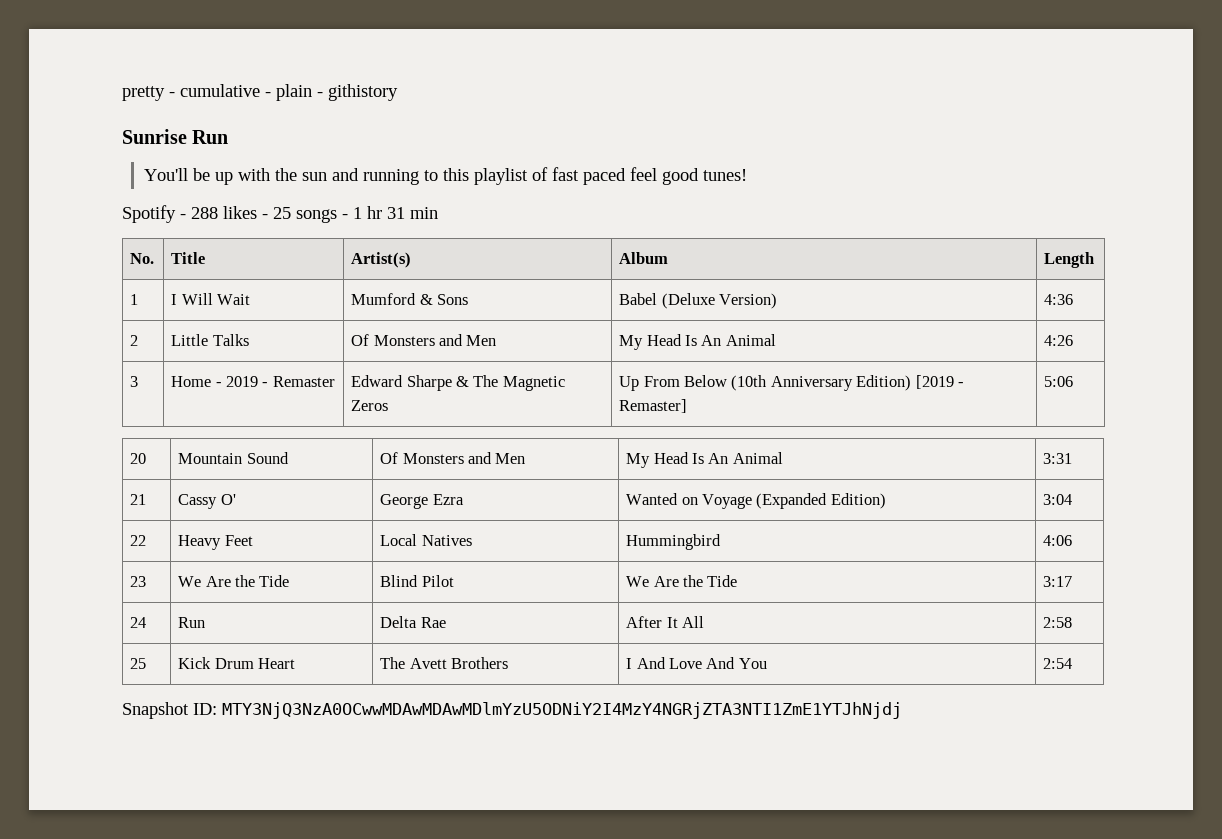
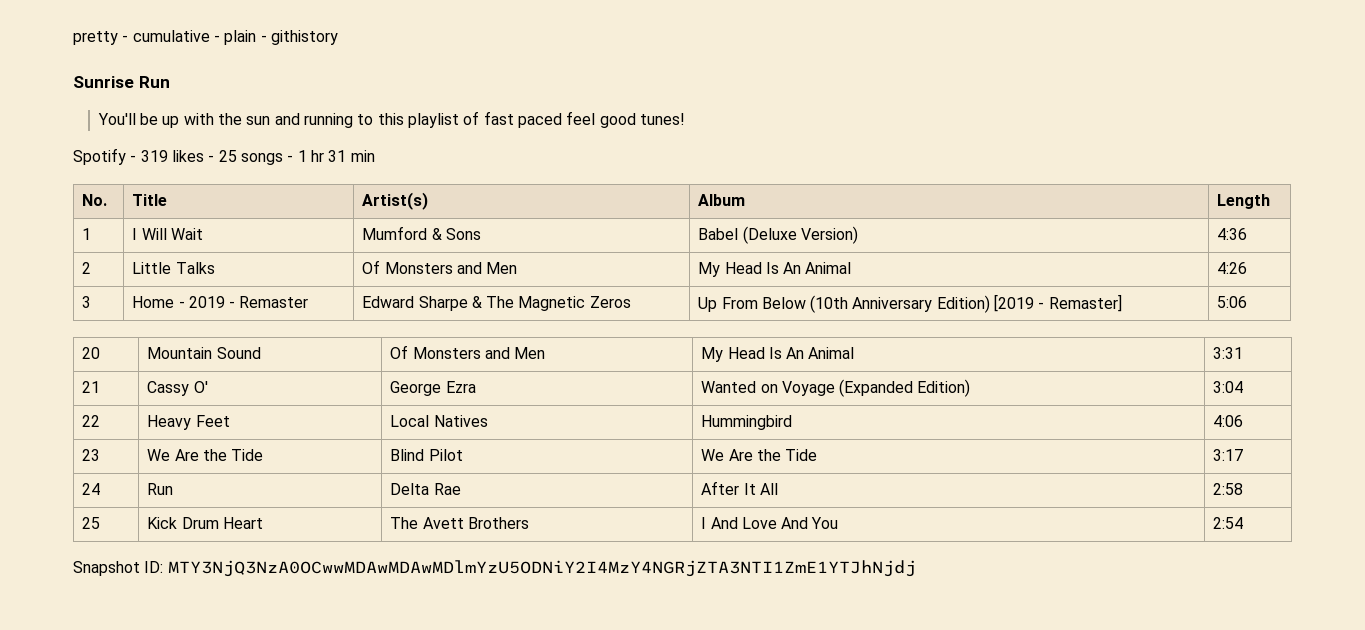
- Spotify - 288 likes - 25 songs - 1 hr 31 min
+ Spotify - 319 likes - 25 songs - 1 hr 31 min

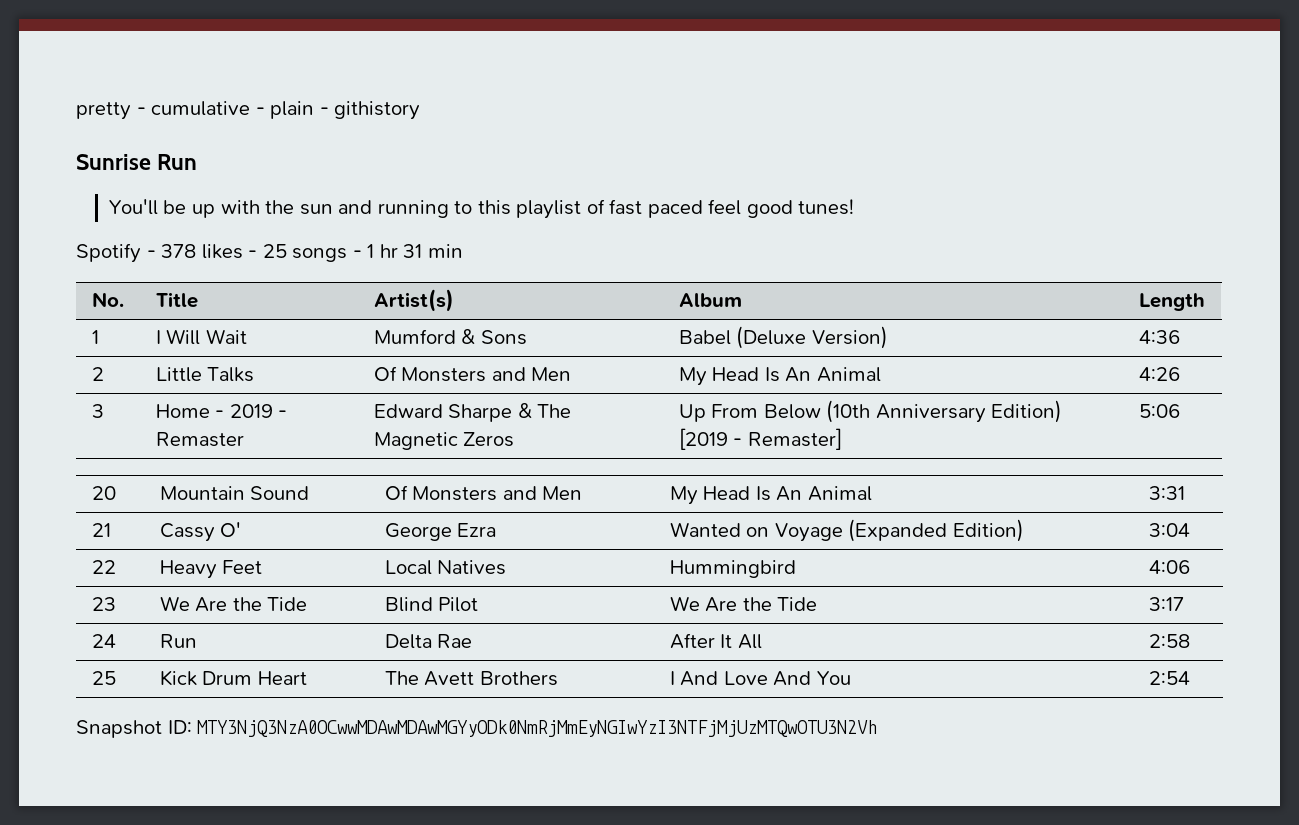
- Spotify - 319 likes - 25 songs - 1 hr 31 min
+ Spotify - 378 likes - 25 songs - 1 hr 31 min
- Snapshot ID: MTY3NjQ3NzA0OCwwMDAwMDAwMDlmYzU5ODNiY2I4MzY4NGRjZTA3NTI1ZmE1YTJhNjdj
+ Snapshot ID: MTY3NjQ3NzA0OCwwMDAwMDAwMGYyODk0NmRjMmEyNGIwYzI3NTFjMjUzMTQwOTU3N2Vh

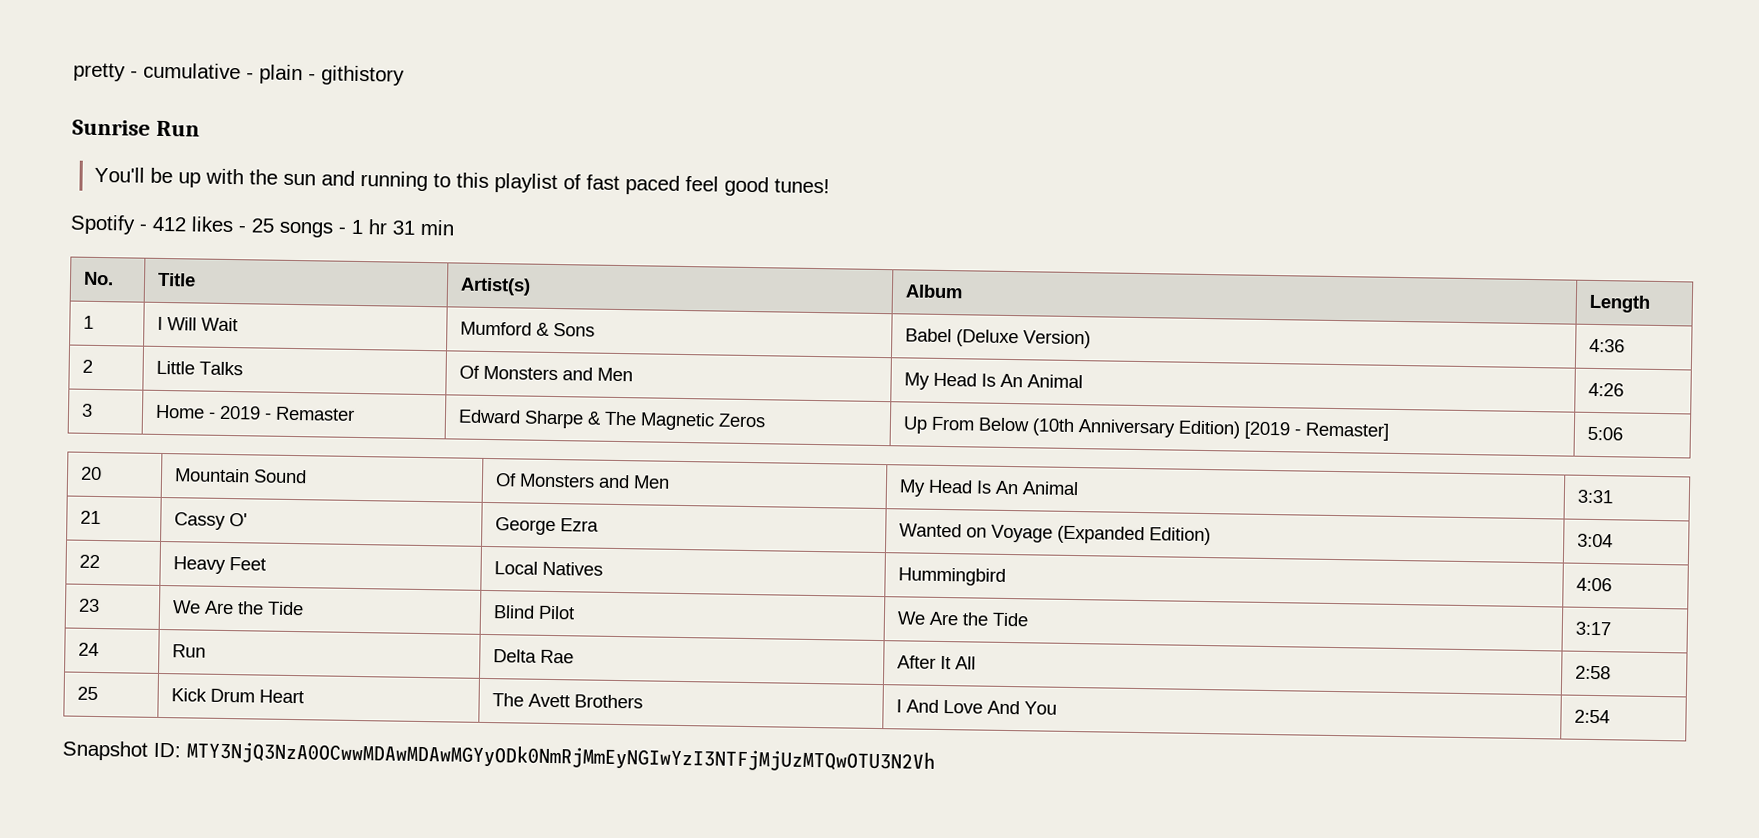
- Spotify - 378 likes - 25 songs - 1 hr 31 min
+ Spotify - 412 likes - 25 songs - 1 hr 31 min

